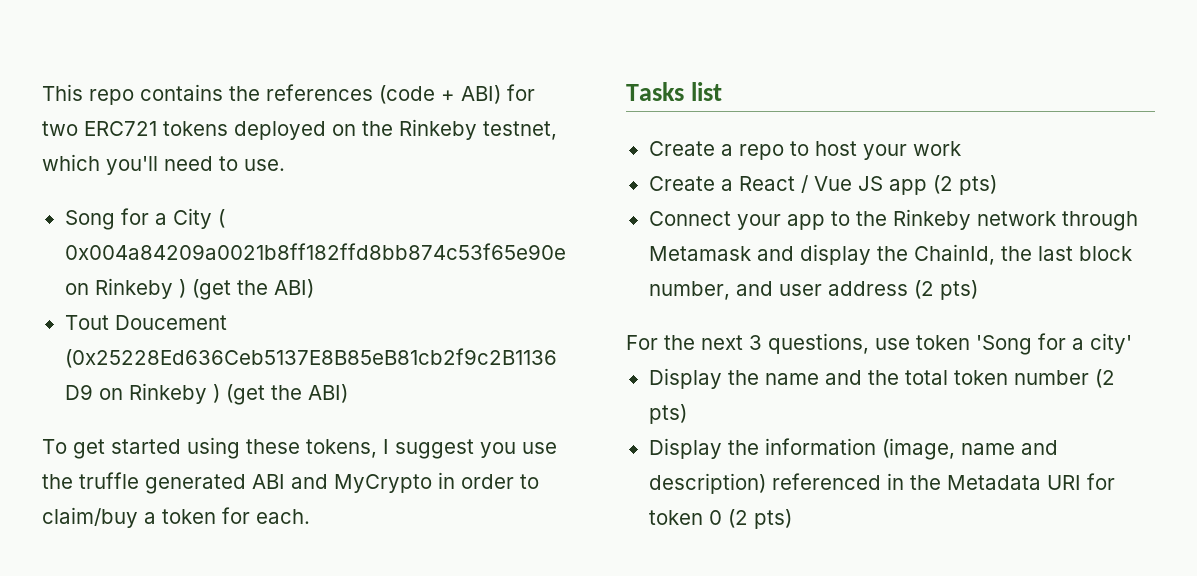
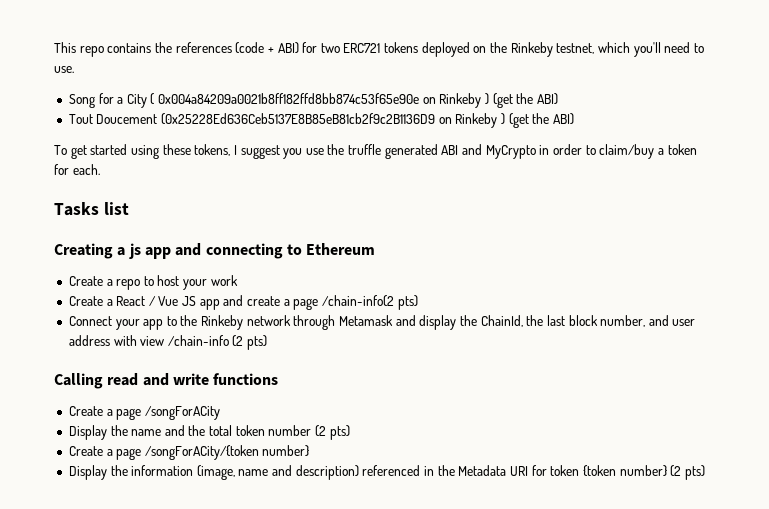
+ Creating a js app and connecting to Ethereum
- Create a React / Vue JS app (2 pts)
+ Create a React / Vue JS app and create a page /chain-info(2 pts)
- Connect your app to the Rinkeby network through Metamask and display the ChainId, the last block number, and user address (2 pts)
- For the next 3 questions, use token 'Song for a city'
+ Connect your app to the Rinkeby network through Metamask and display the ChainId, the last block number, and user address with view /chain-info (2 pts)
+ Calling read and write functions
+ Create a page /songForACity
+ Create a page /songForACity/{token number}
- Display the information (image, name and description) referenced in the Metadata URI for token 0 (2 pts)
+ Display the information (image, name and description) referenced in the Metadata URI for token {token number} (2 pts)

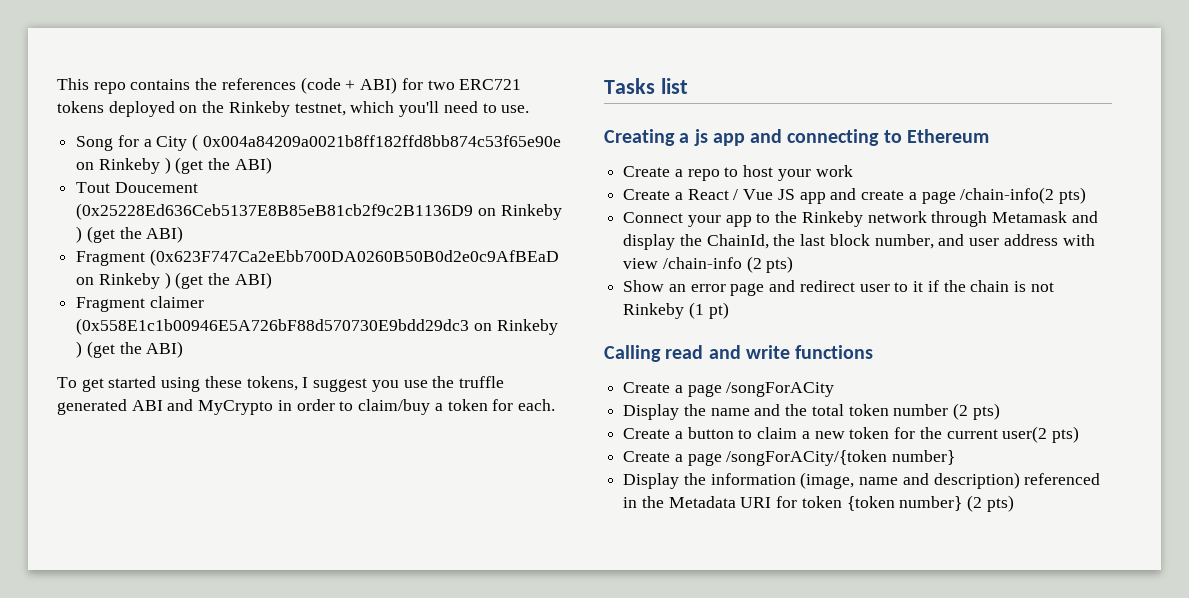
+ Fragment (0x623F747Ca2eEbb700DA0260B50B0d2e0c9AfBEaD on Rinkeby ) (get the ABI)
+ Fragment claimer (0x558E1c1b00946E5A726bF88d570730E9bdd29dc3 on Rinkeby ) (get the ABI)
+ Show an error page and redirect user to it if the chain is not Rinkeby (1 pt)
+ Create a button to claim a new token for the current user(2 pts)

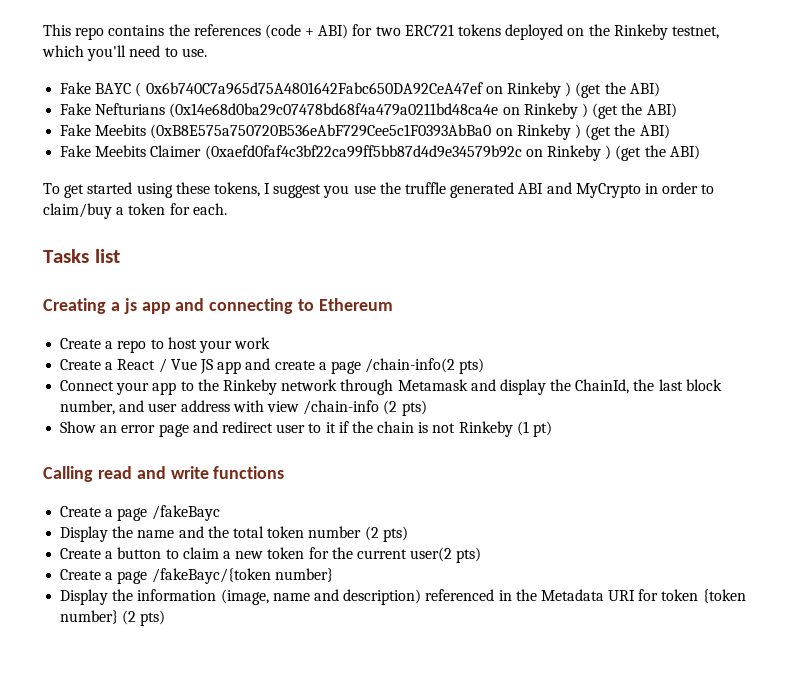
- Song for a City ( 0x004a84209a0021b8ff182ffd8bb874c53f65e90e on Rinkeby ) (get the ABI)
- Tout Doucement (0x25228Ed636Ceb5137E8B85eB81cb2f9c2B1136D9 on Rinkeby ) (get the ABI)
- Fragment (0x623F747Ca2eEbb700DA0260B50B0d2e0c9AfBEaD on Rinkeby ) (get the ABI)
- Fragment claimer (0x558E1c1b00946E5A726bF88d570730E9bdd29dc3 on Rinkeby ) (get the ABI)
+ Fake BAYC ( 0x6b740C7a965d75A4801642Fabc650DA92CeA47ef on Rinkeby ) (get the ABI)
+ Fake Nefturians (0x14e68d0ba29c07478bd68f4a479a0211bd48ca4e on Rinkeby ) (get the ABI)
+ Fake Meebits (0xB8E575a750720B536eAbF729Cee5c1F0393AbBa0 on Rinkeby ) (get the ABI)
+ Fake Meebits Claimer (0xaefd0faf4c3bf22ca99ff5bb87d4d9e34579b92c on Rinkeby ) (get the ABI)
- Create a page /songForACity
+ Create a page /fakeBayc
- Create a page /songForACity/{token number}
+ Create a page /fakeBayc/{token number}

